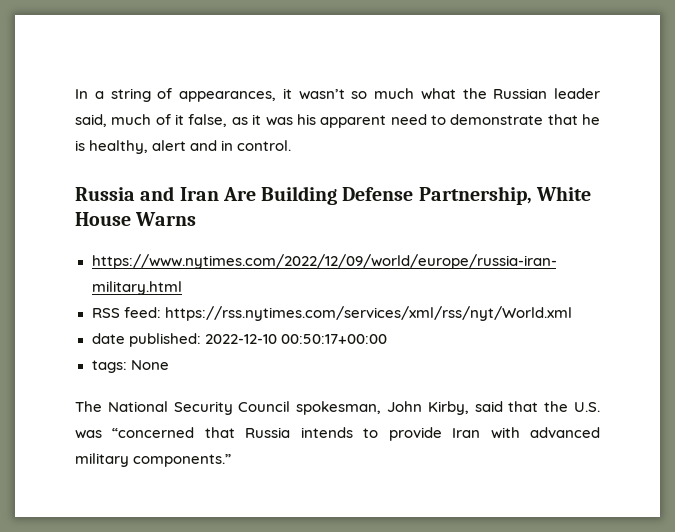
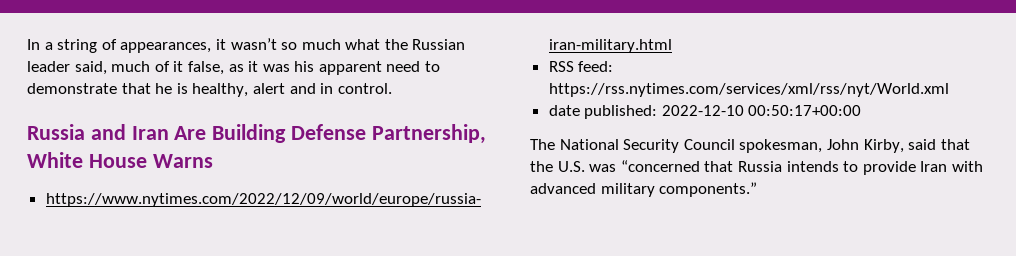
- tags: None

